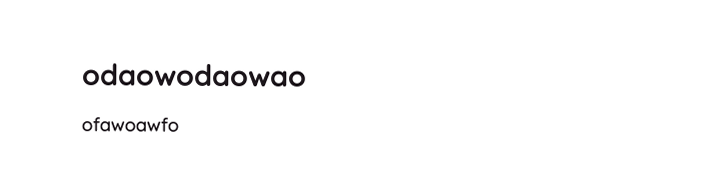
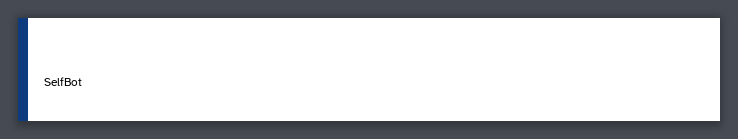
- odaowodaowao
- ofawoawfo
+ SelfBot

